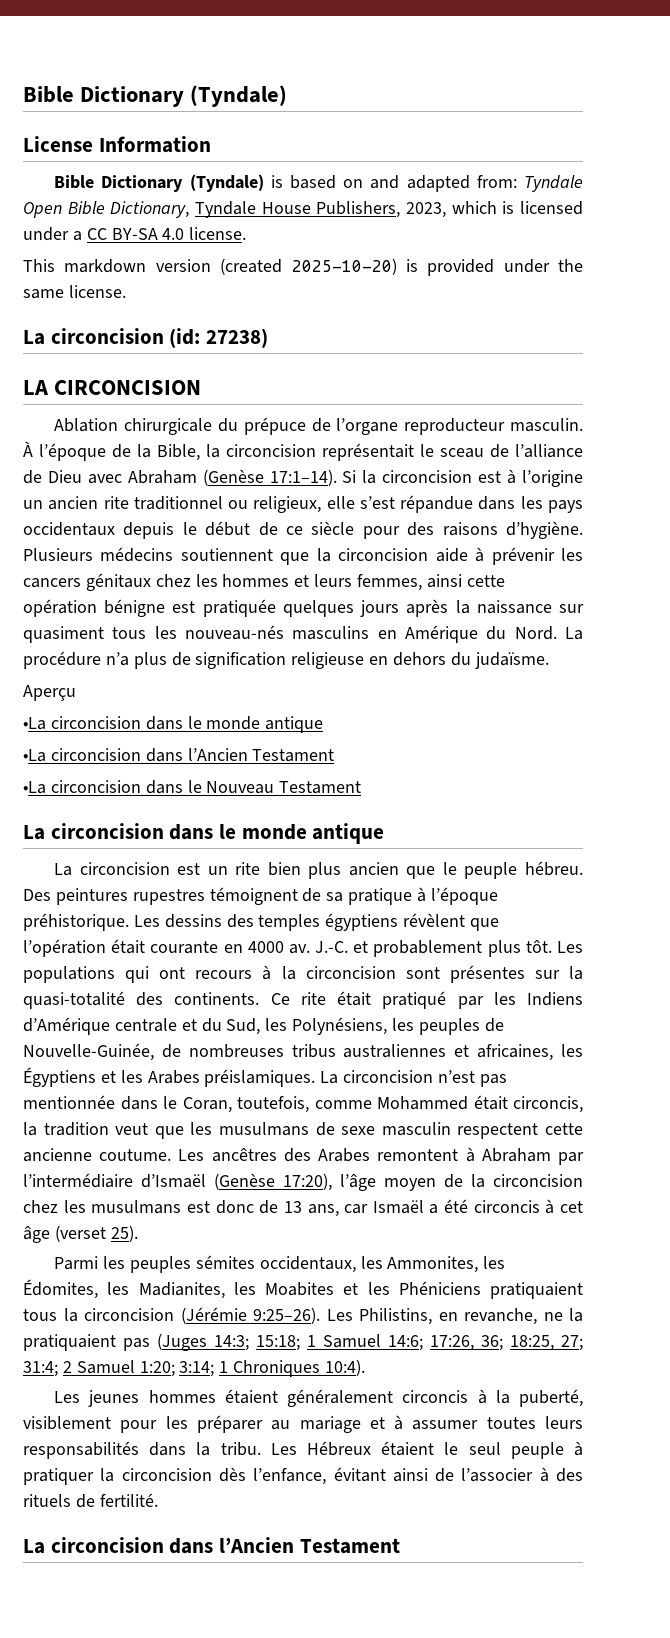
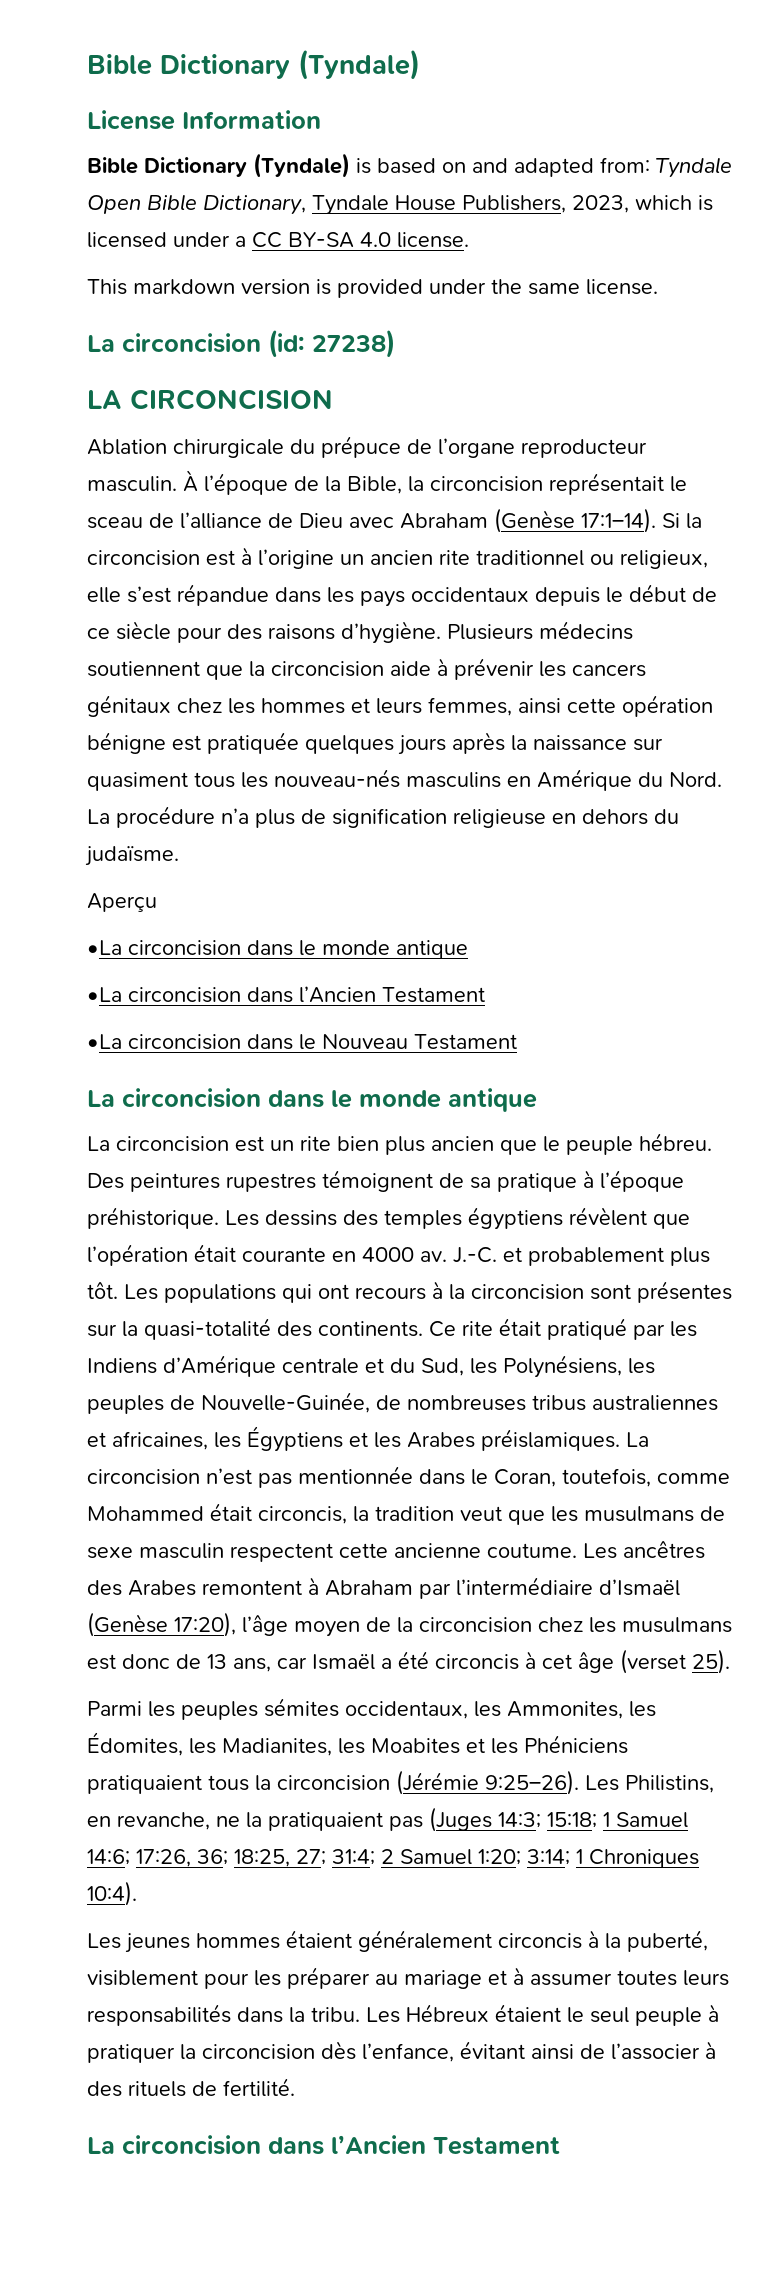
- This markdown version (created 2025-10-20) is provided under the same license.
+ This markdown version is provided under the same license.

